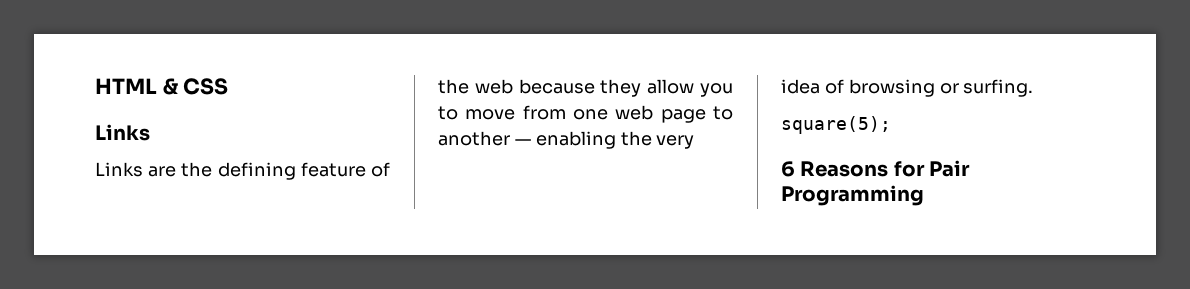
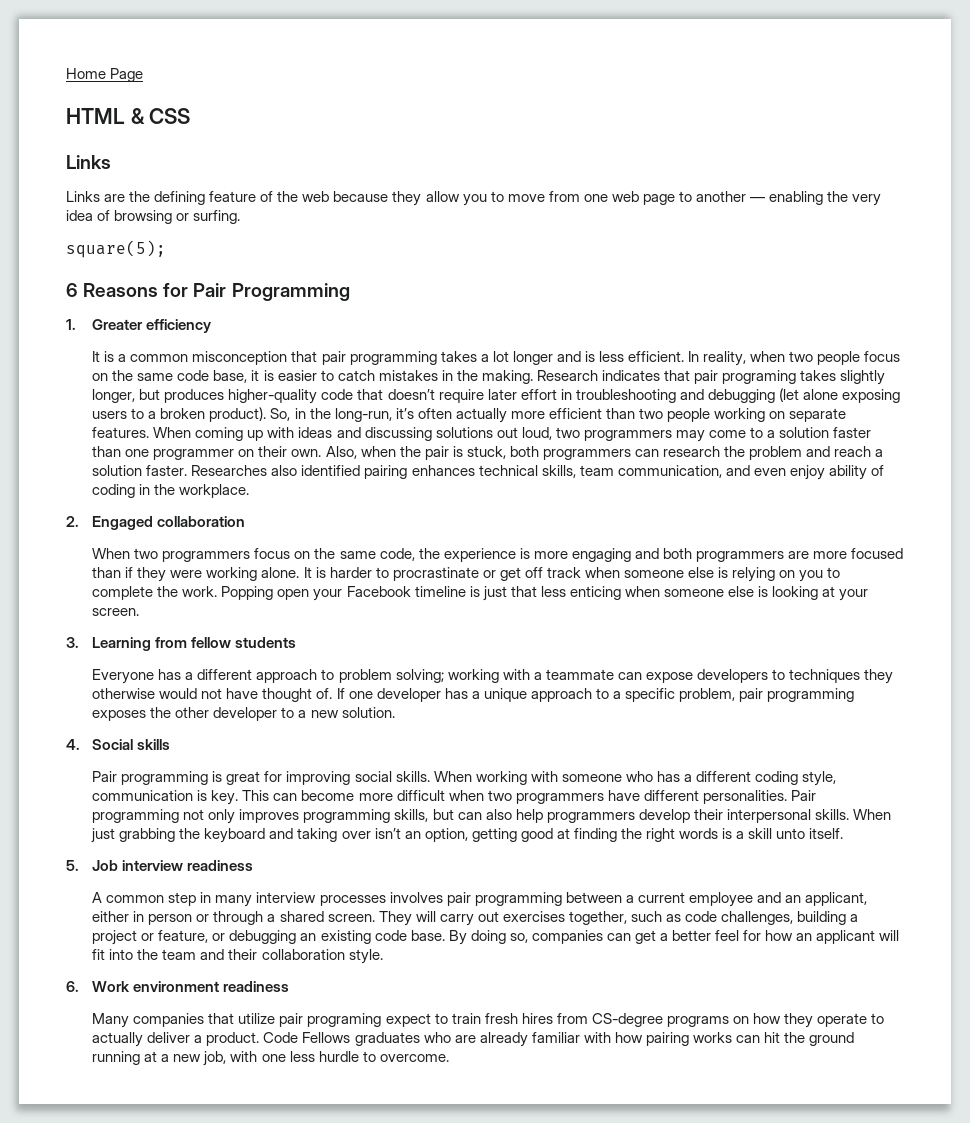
+ Home Page
+ 1. Greater efficiency
+ It is a common misconception that pair programming takes a lot longer and is less efficient. In reality, when two people focus on the same code base, it is easier to catch mistakes in the making. Research indicates that pair programing takes slightly longer, but produces higher-quality code that doesn’t require later effort in troubleshooting and debugging (let alone exposing users to a broken product). So, in the long-run, it’s often actually more efficient than two people working on separate features. When coming up with ideas and discussing solutions out loud, two programmers may come to a solution faster than one programmer on their own. Also, when the pair is stuck, both programmers can research the problem and reach a solution faster. Researches also identified pairing enhances technical skills, team communication, and even enjoy ability of coding in the workplace.
+ 2. Engaged collaboration
+ When two programmers focus on the same code, the experience is more engaging and both programmers are more focused than if they were working alone. It is harder to procrastinate or get off track when someone else is relying on you to complete the work. Popping open your Facebook timeline is just that less enticing when someone else is looking at your screen.
+ 3. Learning from fellow students
+ Everyone has a different approach to problem solving; working with a teammate can expose developers to techniques they otherwise would not have thought of. If one developer has a unique approach to a specific problem, pair programming exposes the other developer to a new solution.
+ 4. Social skills
+ Pair programming is great for improving social skills. When working with someone who has a different coding style, communication is key. This can become more difficult when two programmers have different personalities. Pair programming not only improves programming skills, but can also help programmers develop their interpersonal skills. When just grabbing the keyboard and taking over isn’t an option, getting good at finding the right words is a skill unto itself.
+ 5. Job interview readiness
+ A common step in many interview processes involves pair programming between a current employee and an applicant, either in person or through a shared screen. They will carry out exercises together, such as code challenges, building a project or feature, or debugging an existing code base. By doing so, companies can get a better feel for how an applicant will fit into the team and their collaboration style.
+ 6. Work environment readiness
+ Many companies that utilize pair programing expect to train fresh hires from CS-degree programs on how they operate to actually deliver a product. Code Fellows graduates who are already familiar with how pairing works can hit the ground running at a new job, with one less hurdle to overcome.

